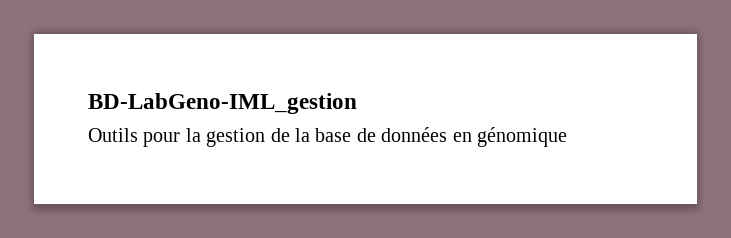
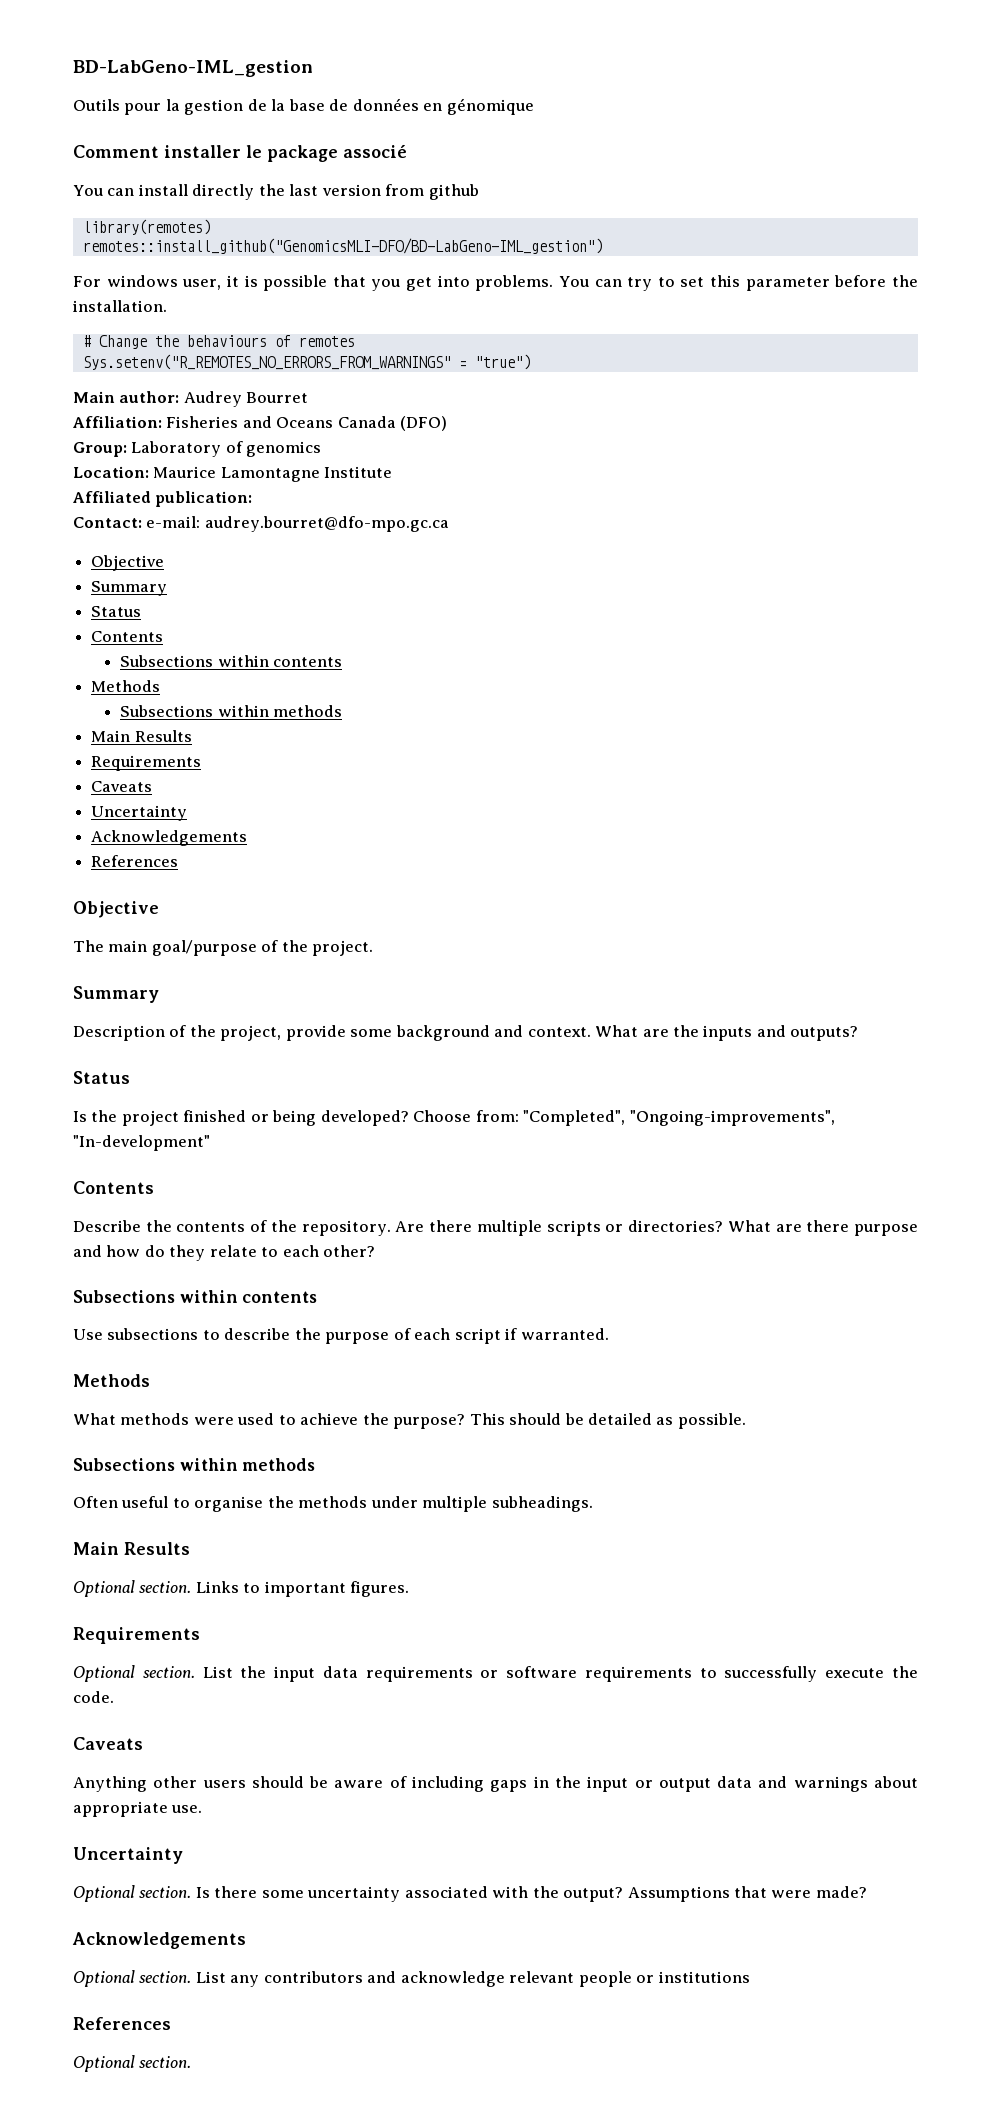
+ Comment installer le package associé
+ You can install directly the last version from github
+ library(remotes)
+ remotes::install_github("GenomicsMLI-DFO/BD-LabGeno-IML_gestion")
+ For windows user, it is possible that you get into problems. You can try to set this parameter before the installation.
+ # Change the behaviours of remotes
+ Sys.setenv("R_REMOTES_NO_ERRORS_FROM_WARNINGS" = "true")
+ Main author: Audrey Bourret
+ Affiliation: Fisheries and Oceans Canada (DFO)
+ Group: Laboratory of genomics
+ Location: Maurice Lamontagne Institute
+ Affiliated publication:
+ Contact: e-mail: audrey.bourret@dfo-mpo.gc.ca
+ Objective
+ Summary
+ Status
+ Contents
+ Subsections within contents
+ Methods
+ Subsections within methods
+ Main Results
+ Requirements
+ Caveats
+ Uncertainty
+ Acknowledgements
+ References
+ Objective
+ The main goal/purpose of the project.
+ Summary
+ Description of the project, provide some background and context. What are the inputs and outputs?
+ Status
+ Is the project finished or being developed? Choose from: "Completed", "Ongoing-improvements", "In-development"
+ Contents
+ Describe the contents of the repository. Are there multiple scripts or directories? What are there purpose and how do they relate to each other?
+ Subsections within contents
+ Use subsections to describe the purpose of each script if warranted.
+ Methods
+ What methods were used to achieve the purpose? This should be detailed as possible.
+ Subsections within methods
+ Often useful to organise the methods under multiple subheadings.
+ Main Results
+ Optional section. Links to important figures.
+ Requirements
+ Optional section. List the input data requirements or software requirements to successfully execute the code.
+ Caveats
+ Anything other users should be aware of including gaps in the input or output data and warnings about appropriate use.
+ Uncertainty
+ Optional section. Is there some uncertainty associated with the output? Assumptions that were made?
+ Acknowledgements
+ Optional section. List any contributors and acknowledge relevant people or institutions
+ References
+ Optional section.

